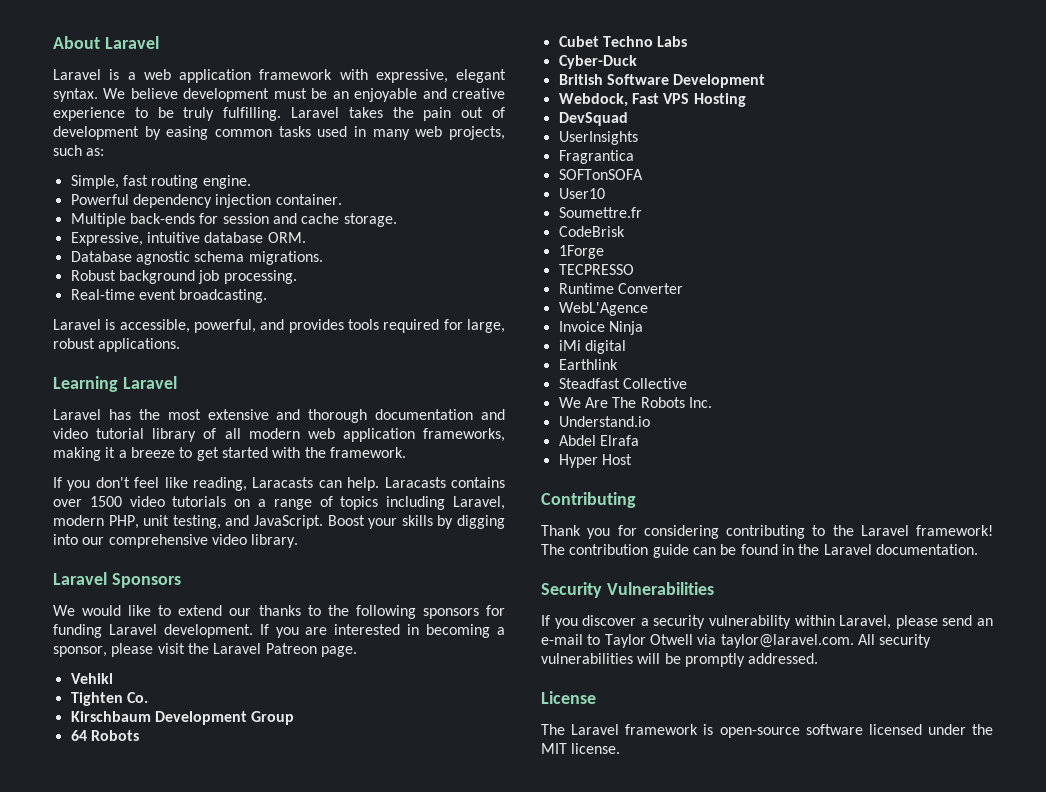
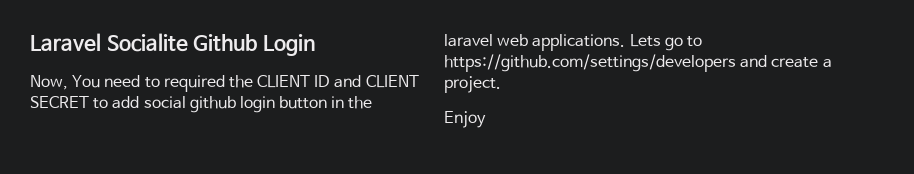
- About Laravel
- Laravel is a web application framework with expressive, elegant syntax. We believe development must be an enjoyable and creative experience to be truly fulfilling. Laravel takes the pain out of development by easing common tasks used in many web projects, such as:
- Simple, fast routing engine.
- Powerful dependency injection container.
- Multiple back-ends for session and cache storage.
- Expressive, intuitive database ORM.
- Database agnostic schema migrations.
- Robust background job processing.
- Real-time event broadcasting.
- Laravel is accessible, powerful, and provides tools required for large, robust applications.
- Learning Laravel
- Laravel has the most extensive and thorough documentation and video tutorial library of all modern web application frameworks, making it a breeze to get started with the framework.
- If you don't feel like reading, Laracasts can help. Laracasts contains over 1500 video tutorials on a range of topics including Laravel, modern PHP, unit testing, and JavaScript. Boost your skills by digging into our comprehensive video library.
- Laravel Sponsors
- We would like to extend our thanks to the following sponsors for funding Laravel development. If you are interested in becoming a sponsor, please visit the Laravel Patreon page.
- Vehikl
- Tighten Co.
- Kirschbaum Development Group
- 64 Robots
- Cubet Techno Labs
- Cyber-Duck
- British Software Development
- Webdock, Fast VPS Hosting
- DevSquad
- UserInsights
- Fragrantica
- SOFTonSOFA
- User10
- Soumettre.fr
- CodeBrisk
- 1Forge
- TECPRESSO
- Runtime Converter
- WebL'Agence
- Invoice Ninja
- iMi digital
- Earthlink
- Steadfast Collective
- We Are The Robots Inc.
- Understand.io
- Abdel Elrafa
- Hyper Host
- Contributing
- Thank you for considering contributing to the Laravel framework! The contribution guide can be found in the Laravel documentation.
- Security Vulnerabilities
- If you discover a security vulnerability within Laravel, please send an e-mail to Taylor Otwell via taylor@laravel.com. All security vulnerabilities will be promptly addressed.
- License
- The Laravel framework is open-source software licensed under the MIT license.
+ Laravel Socialite Github Login
+ Now, You need to required the CLIENT ID and CLIENT SECRET to add social github login button in the laravel web applications. Lets go to https://github.com/settings/developers and create a project.
+ Enjoy

